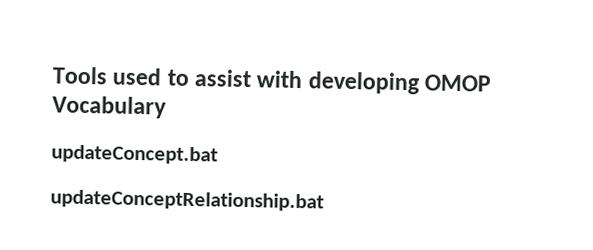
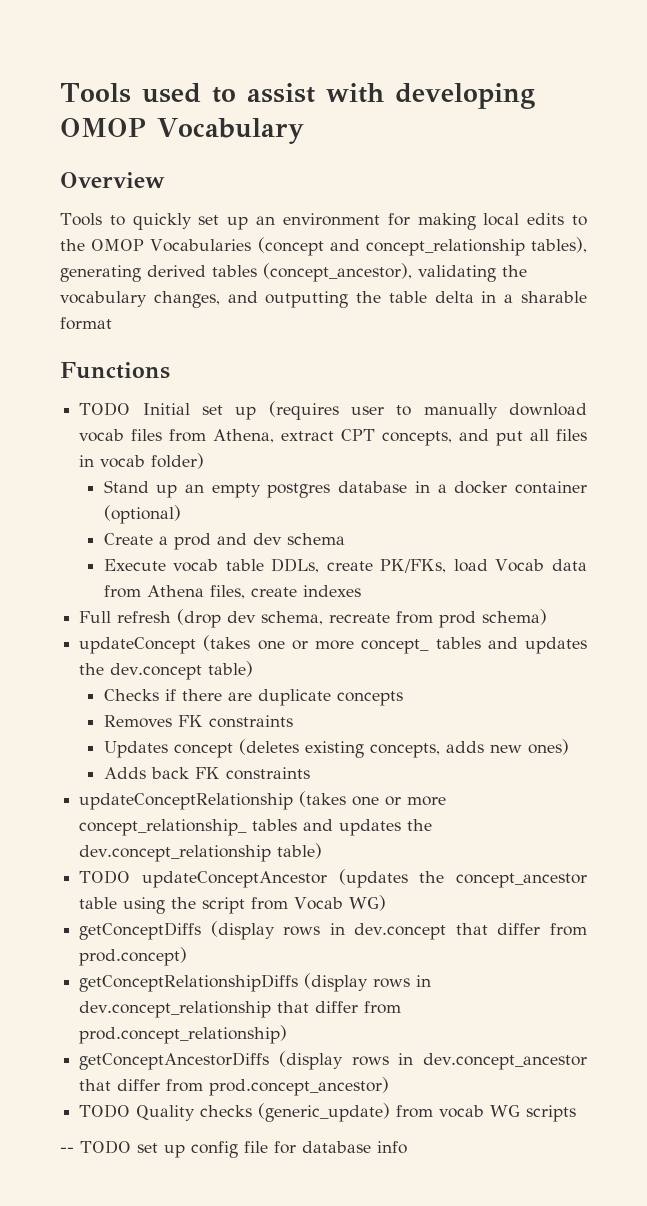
- updateConcept.bat
- updateConceptRelationship.bat
+ Overview
+ Tools to quickly set up an environment for making local edits to the OMOP Vocabularies (concept and concept_relationship tables), generating derived tables (concept_ancestor), validating the vocabulary changes, and outputting the table delta in a sharable format
+ Functions
+ TODO Initial set up (requires user to manually download vocab files from Athena, extract CPT concepts, and put all files in vocab folder)
+ Stand up an empty postgres database in a docker container (optional)
+ Create a prod and dev schema
+ Execute vocab table DDLs, create PK/FKs, load Vocab data from Athena files, create indexes
+ Full refresh (drop dev schema, recreate from prod schema)
+ updateConcept (takes one or more concept_ tables and updates the dev.concept table)
+ Checks if there are duplicate concepts
+ Removes FK constraints
+ Updates concept (deletes existing concepts, adds new ones)
+ Adds back FK constraints
+ updateConceptRelationship (takes one or more concept_relationship_ tables and updates the dev.concept_relationship table)
+ TODO updateConceptAncestor (updates the concept_ancestor table using the script from Vocab WG)
+ getConceptDiffs (display rows in dev.concept that differ from prod.concept)
+ getConceptRelationshipDiffs (display rows in dev.concept_relationship that differ from prod.concept_relationship)
+ getConceptAncestorDiffs (display rows in dev.concept_ancestor that differ from prod.concept_ancestor)
+ TODO Quality checks (generic_update) from vocab WG scripts
+ -- TODO set up config file for database info

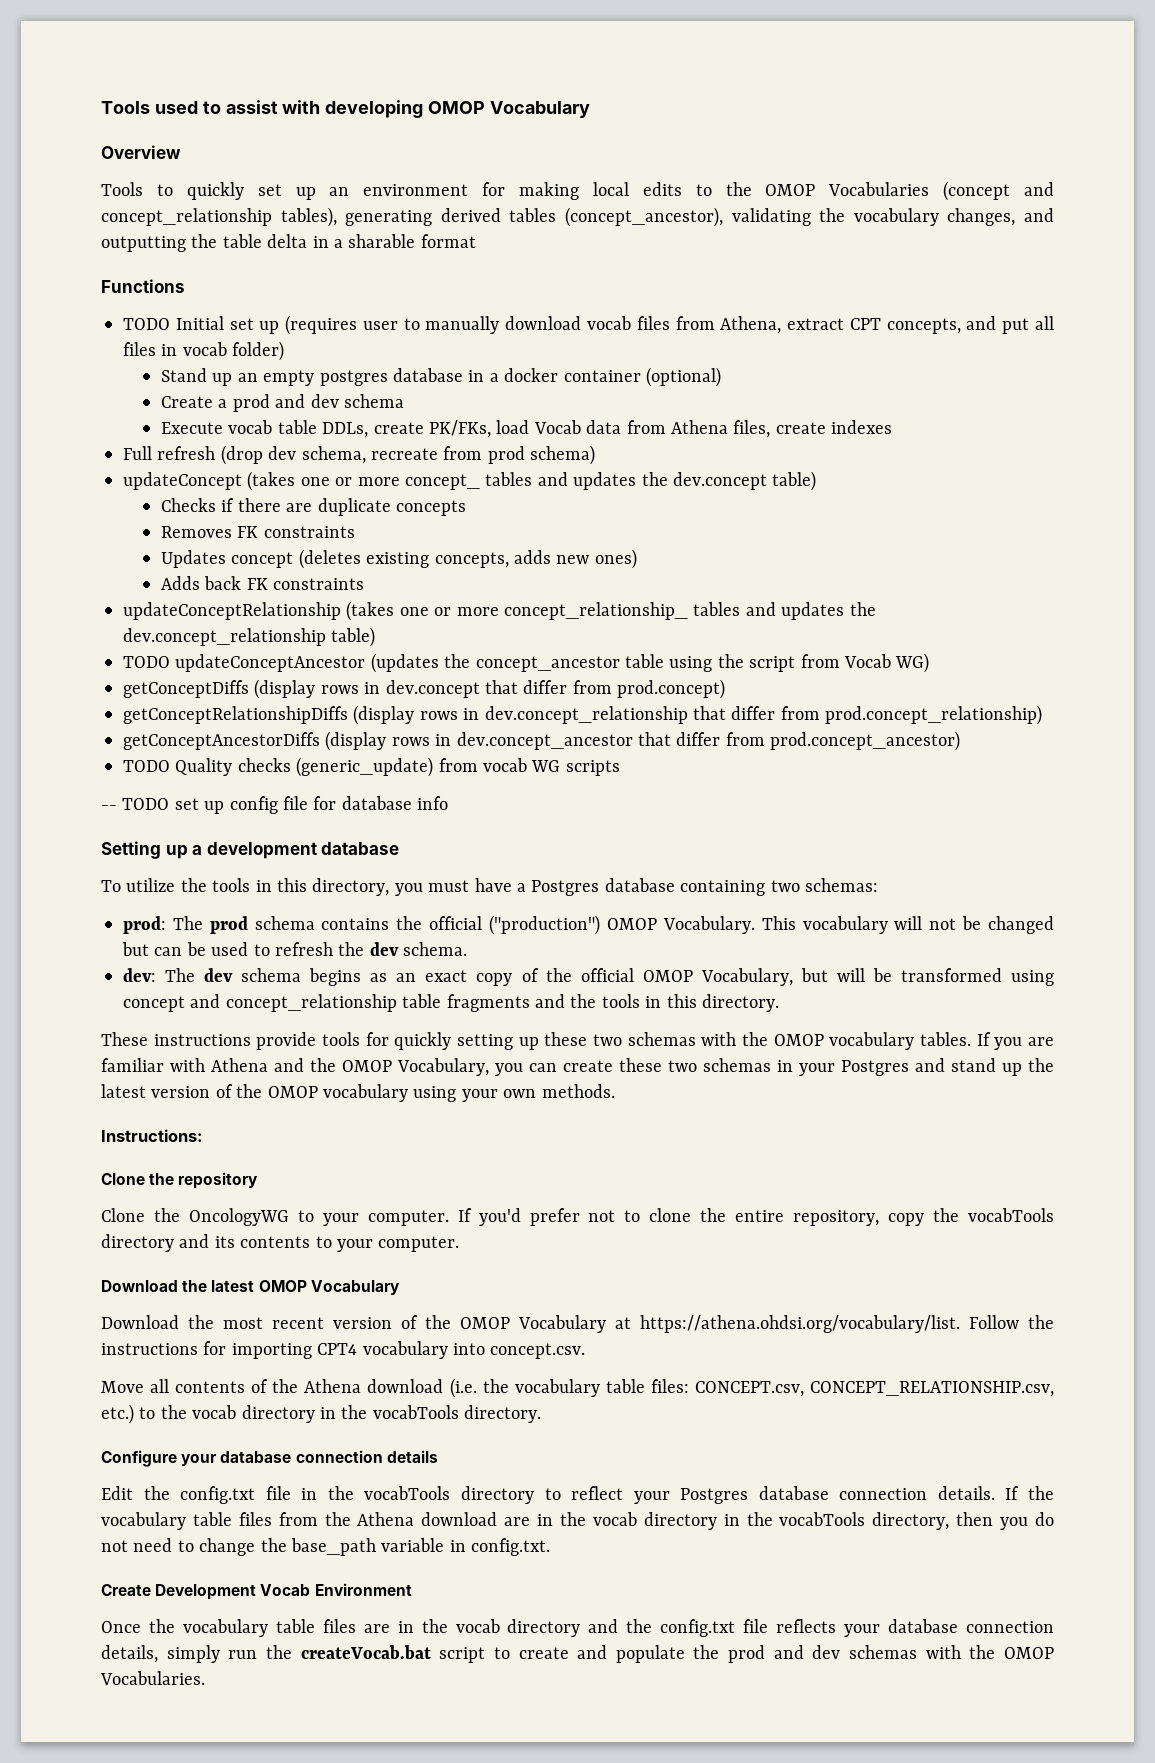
+ Setting up a development database
+ To utilize the tools in this directory, you must have a Postgres database containing two schemas:
+ prod: The prod schema contains the official ("production") OMOP Vocabulary. This vocabulary will not be changed but can be used to refresh the dev schema.
+ dev: The dev schema begins as an exact copy of the official OMOP Vocabulary, but will be transformed using concept and concept_relationship table fragments and the tools in this directory.
+ These instructions provide tools for quickly setting up these two schemas with the OMOP vocabulary tables. If you are familiar with Athena and the OMOP Vocabulary, you can create these two schemas in your Postgres and stand up the latest version of the OMOP vocabulary using your own methods.
+ Instructions:
+ Clone the repository
+ Clone the OncologyWG to your computer. If you'd prefer not to clone the entire repository, copy the vocabTools directory and its contents to your computer.
+ Download the latest OMOP Vocabulary
+ Download the most recent version of the OMOP Vocabulary at https://athena.ohdsi.org/vocabulary/list. Follow the instructions for importing CPT4 vocabulary into concept.csv.
+ Move all contents of the Athena download (i.e. the vocabulary table files: CONCEPT.csv, CONCEPT_RELATIONSHIP.csv, etc.) to the vocab directory in the vocabTools directory.
+ Configure your database connection details
+ Edit the config.txt file in the vocabTools directory to reflect your Postgres database connection details. If the vocabulary table files from the Athena download are in the vocab directory in the vocabTools directory, then you do not need to change the base_path variable in config.txt.
+ Create Development Vocab Environment
+ Once the vocabulary table files are in the vocab directory and the config.txt file reflects your database connection details, simply run the createVocab.bat script to create and populate the prod and dev schemas with the OMOP Vocabularies.

